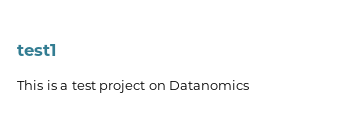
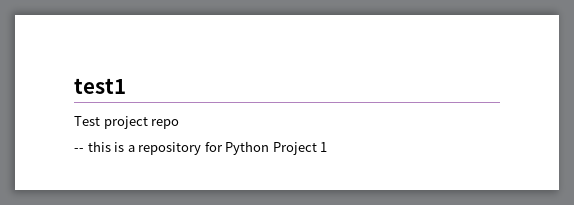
- This is a test project on Datanomics
+ Test project repo
+ -- this is a repository for Python Project 1

